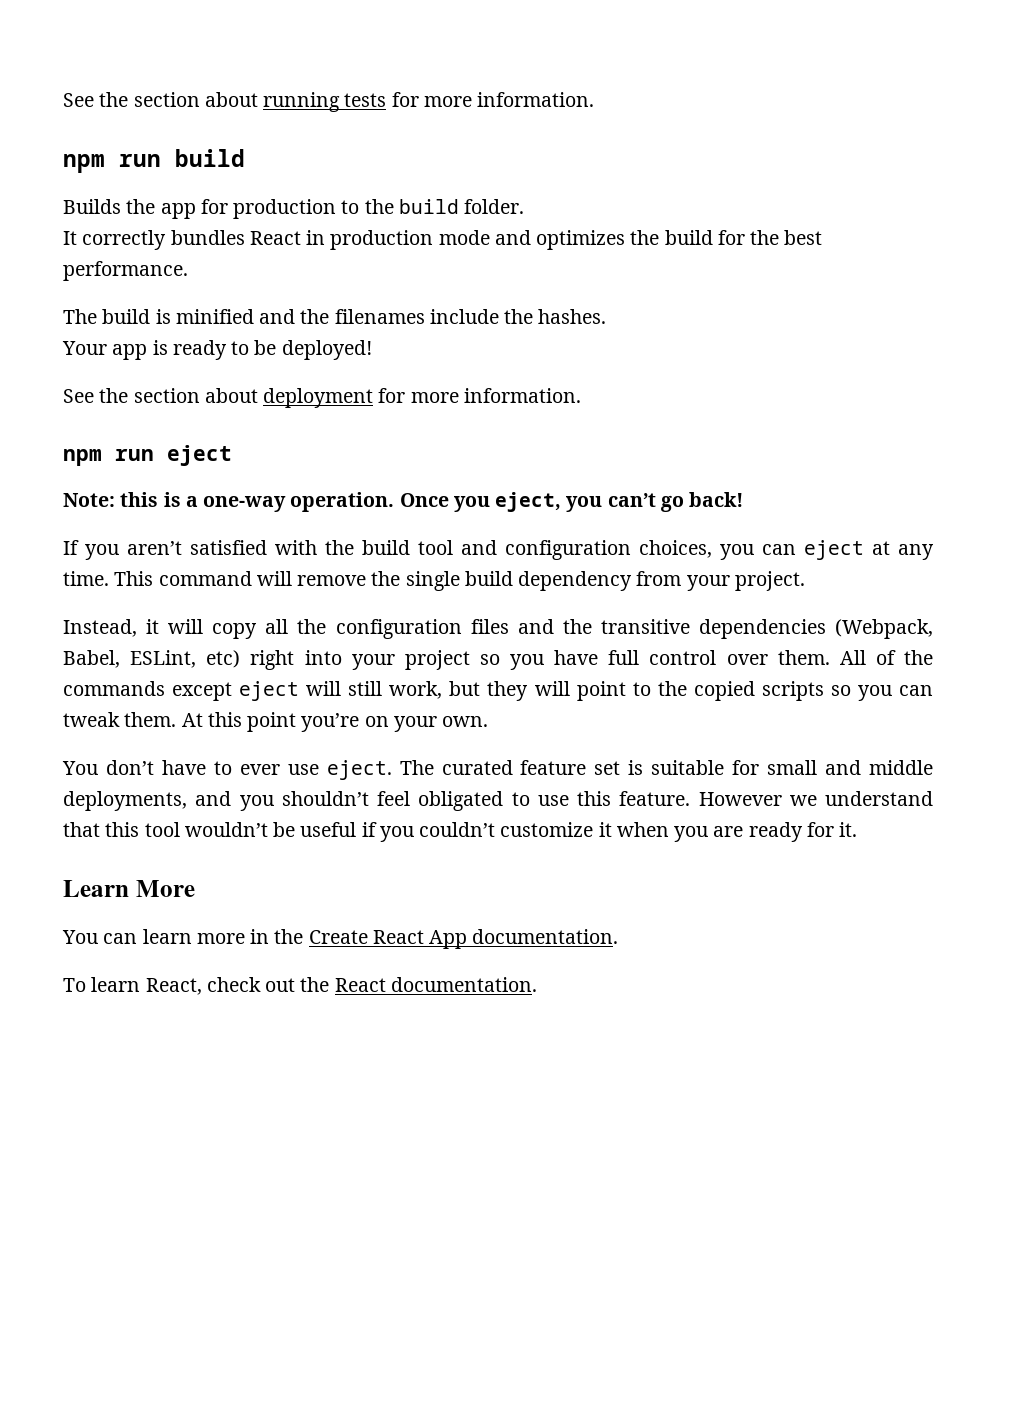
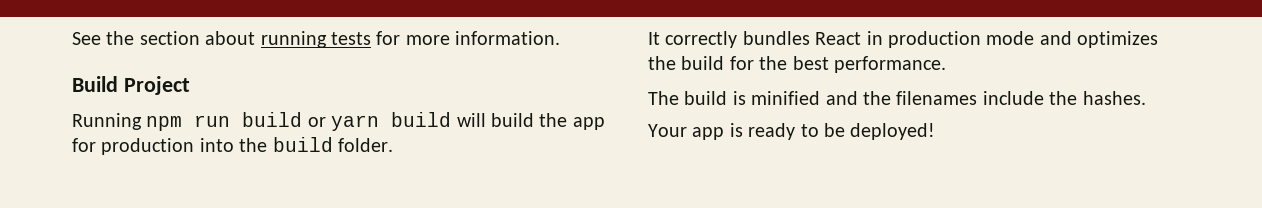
- npm run build
- Builds the app for production to the build folder.
+ Build Project
+ Running npm run build or yarn build will build the app for production into the build folder.
- See the section about deployment for more information.
- npm run eject
- Note: this is a one-way operation. Once you eject, you can’t go back!
- If you aren’t satisfied with the build tool and configuration choices, you can eject at any time. This command will remove the single build dependency from your project.
- Instead, it will copy all the configuration files and the transitive dependencies (Webpack, Babel, ESLint, etc) right into your project so you have full control over them. All of the commands except eject will still work, but they will point to the copied scripts so you can tweak them. At this point you’re on your own.
- You don’t have to ever use eject. The curated feature set is suitable for small and middle deployments, and you shouldn’t feel obligated to use this feature. However we understand that this tool wouldn’t be useful if you couldn’t customize it when you are ready for it.
- Learn More
- You can learn more in the Create React App documentation.
- To learn React, check out the React documentation.

